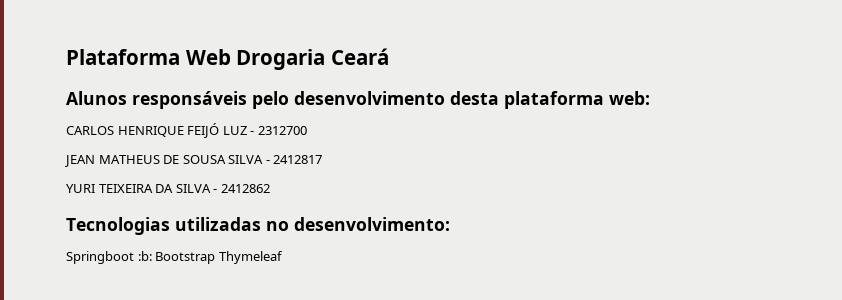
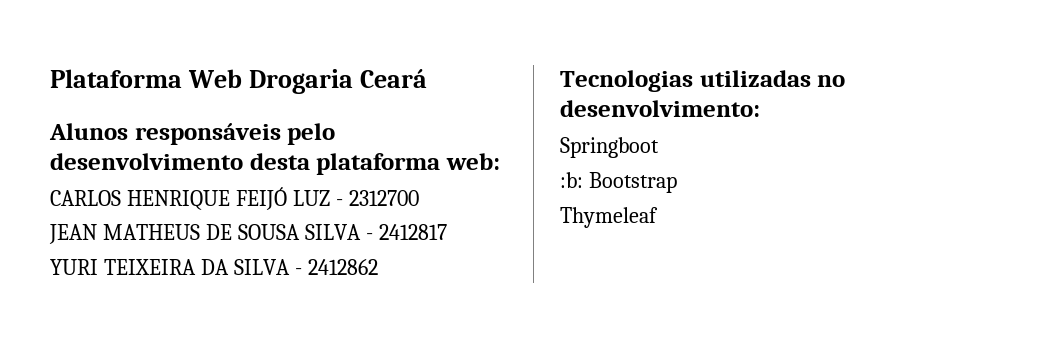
- Springboot :b: Bootstrap Thymeleaf
+ Springboot
+ :b: Bootstrap
+ Thymeleaf

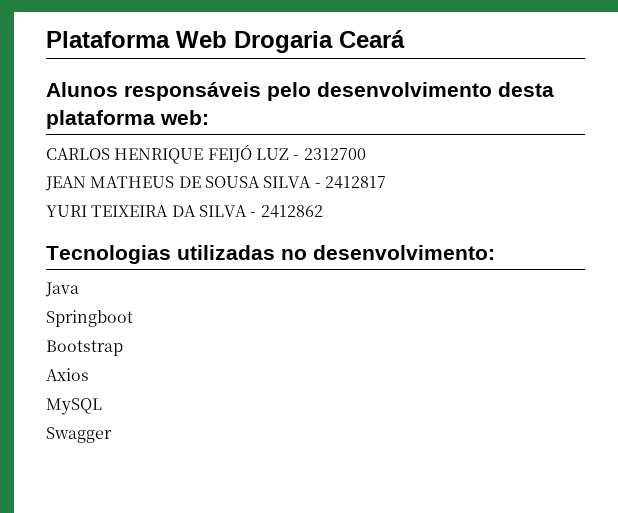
+ Java
- :b: Bootstrap
+ Bootstrap
- Thymeleaf
+ Axios
+ MySQL
+ Swagger

